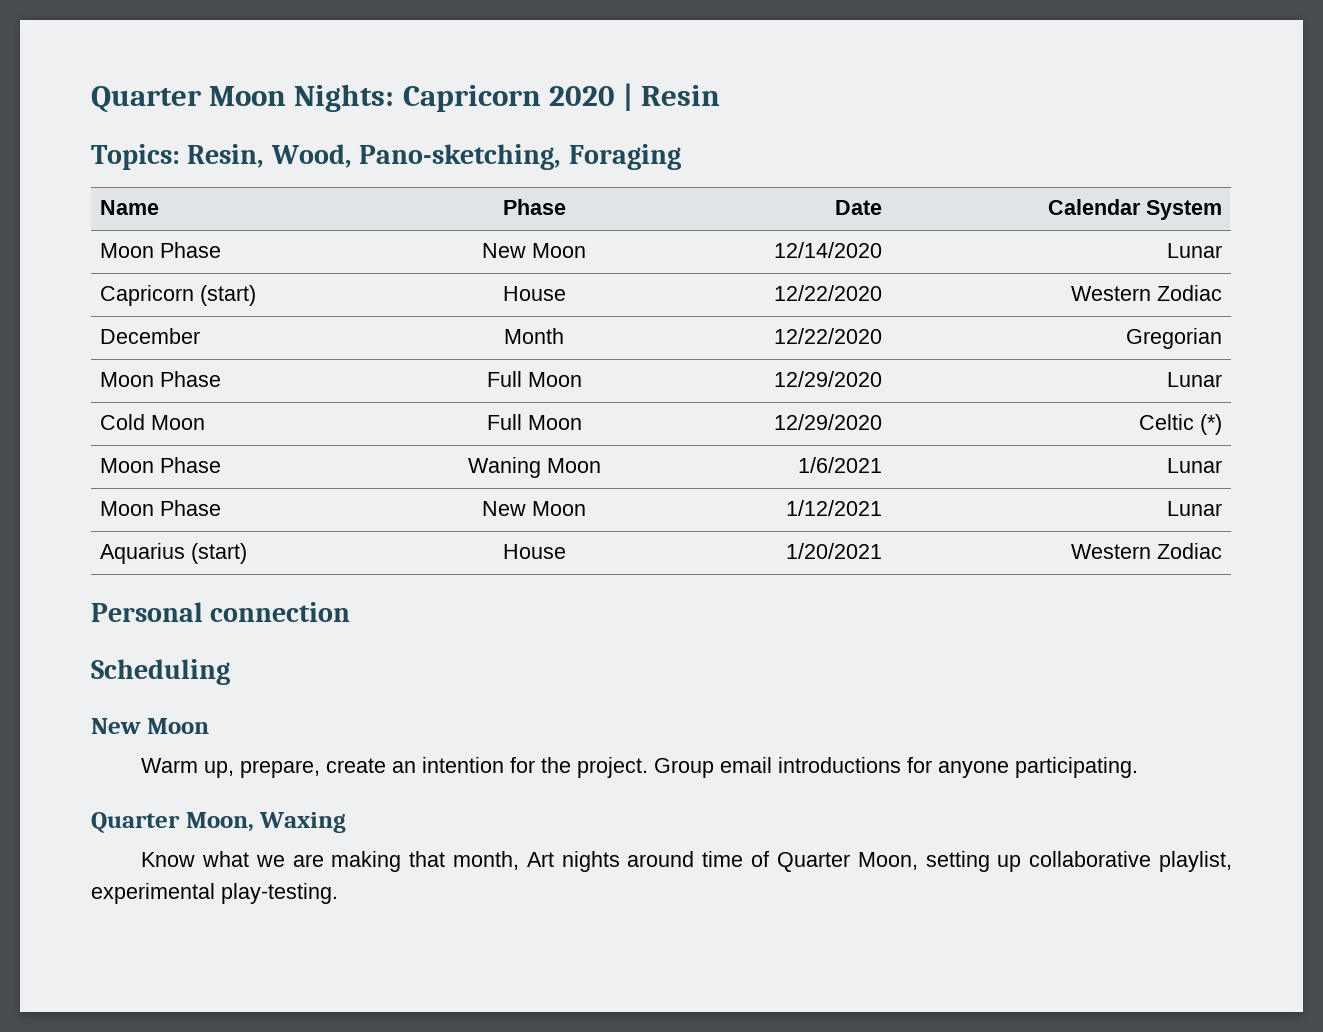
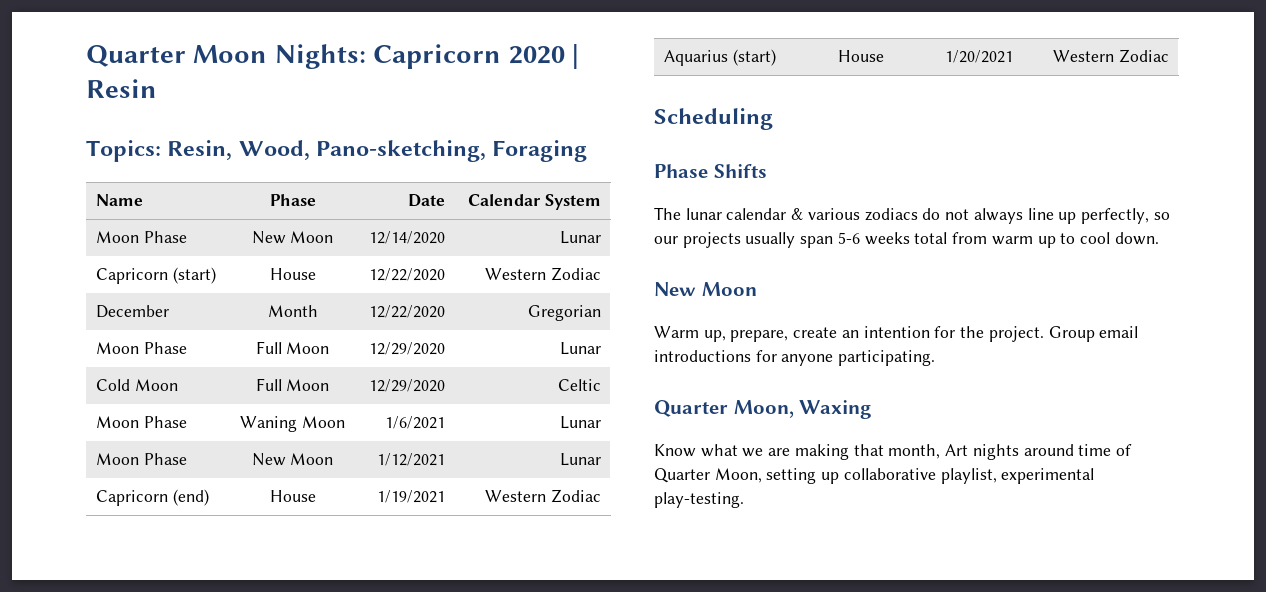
- Cold Moon | Full Moon | 12/29/2020 | Celtic (*)
+ Cold Moon | Full Moon | 12/29/2020 | Celtic
+ Capricorn (end) | House | 1/19/2021 | Western Zodiac
- Personal connection
  Scheduling
+ Phase Shifts
+ The lunar calendar & various zodiacs do not always line up perfectly, so our projects usually span 5-6 weeks total from warm up to cool down.

